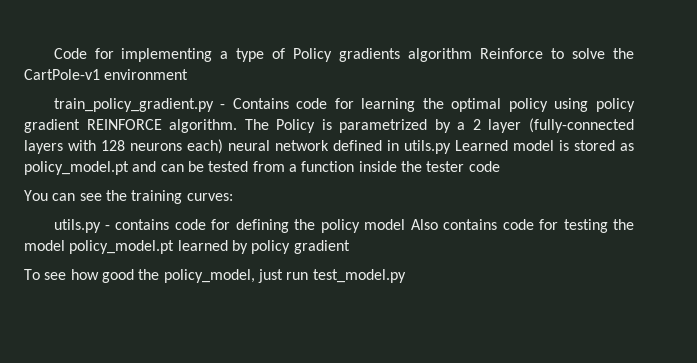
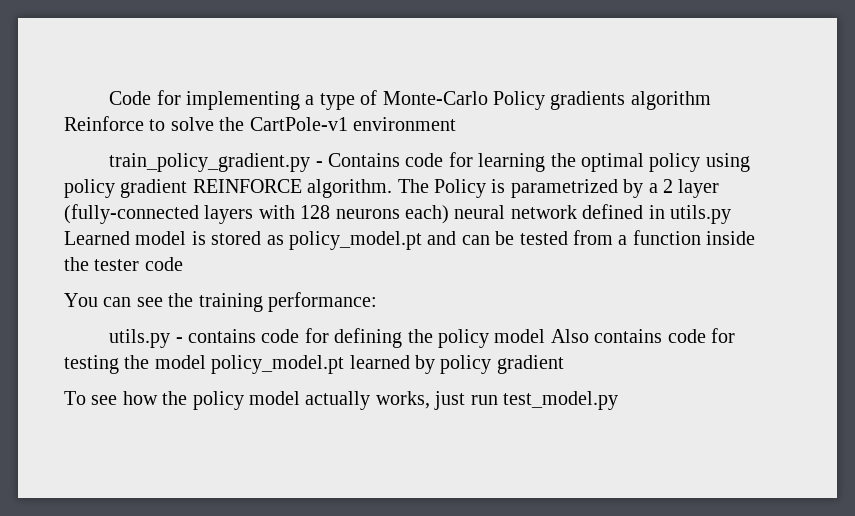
- Code for implementing a type of Policy gradients algorithm Reinforce to solve the CartPole-v1 environment
+ Code for implementing a type of Monte-Carlo Policy gradients algorithm Reinforce to solve the CartPole-v1 environment
- You can see the training curves:
+ You can see the training performance:
- To see how good the policy_model, just run test_model.py
+ To see how the policy model actually works, just run test_model.py

